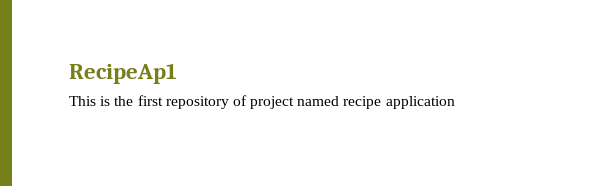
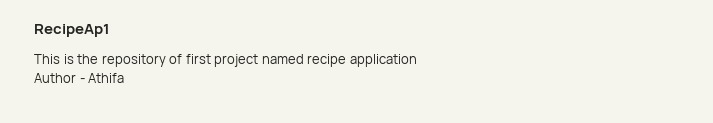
- This is the first repository of project named recipe application
+ This is the repository of first project named recipe application
+ Author - Athifa

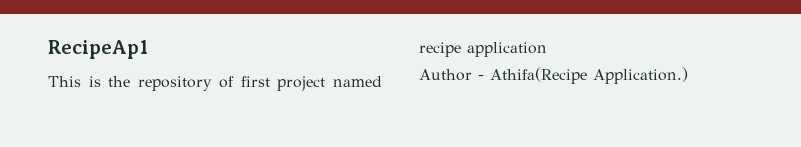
- Author - Athifa
+ Author - Athifa(Recipe Application.)

